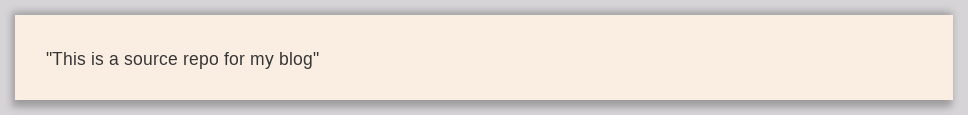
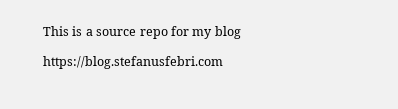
- "This is a source repo for my blog"
+ This is a source repo for my blog
+ https://blog.stefanusfebri.com

